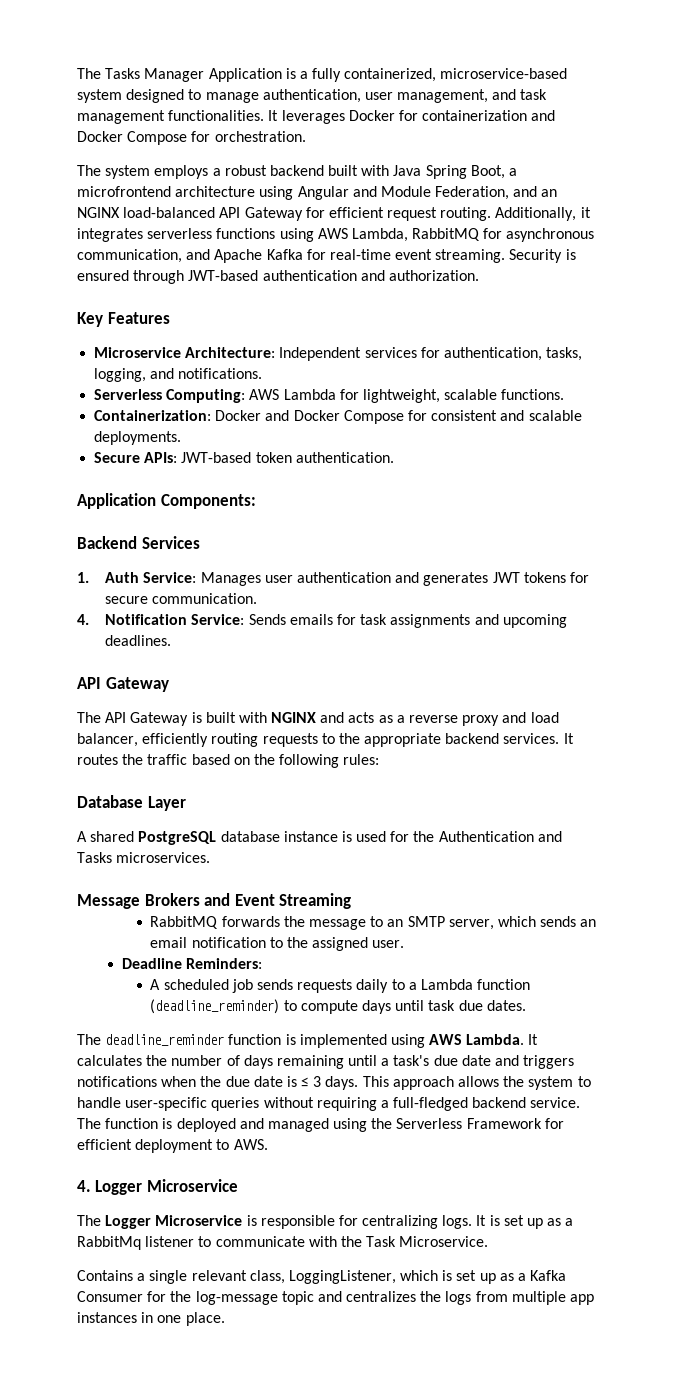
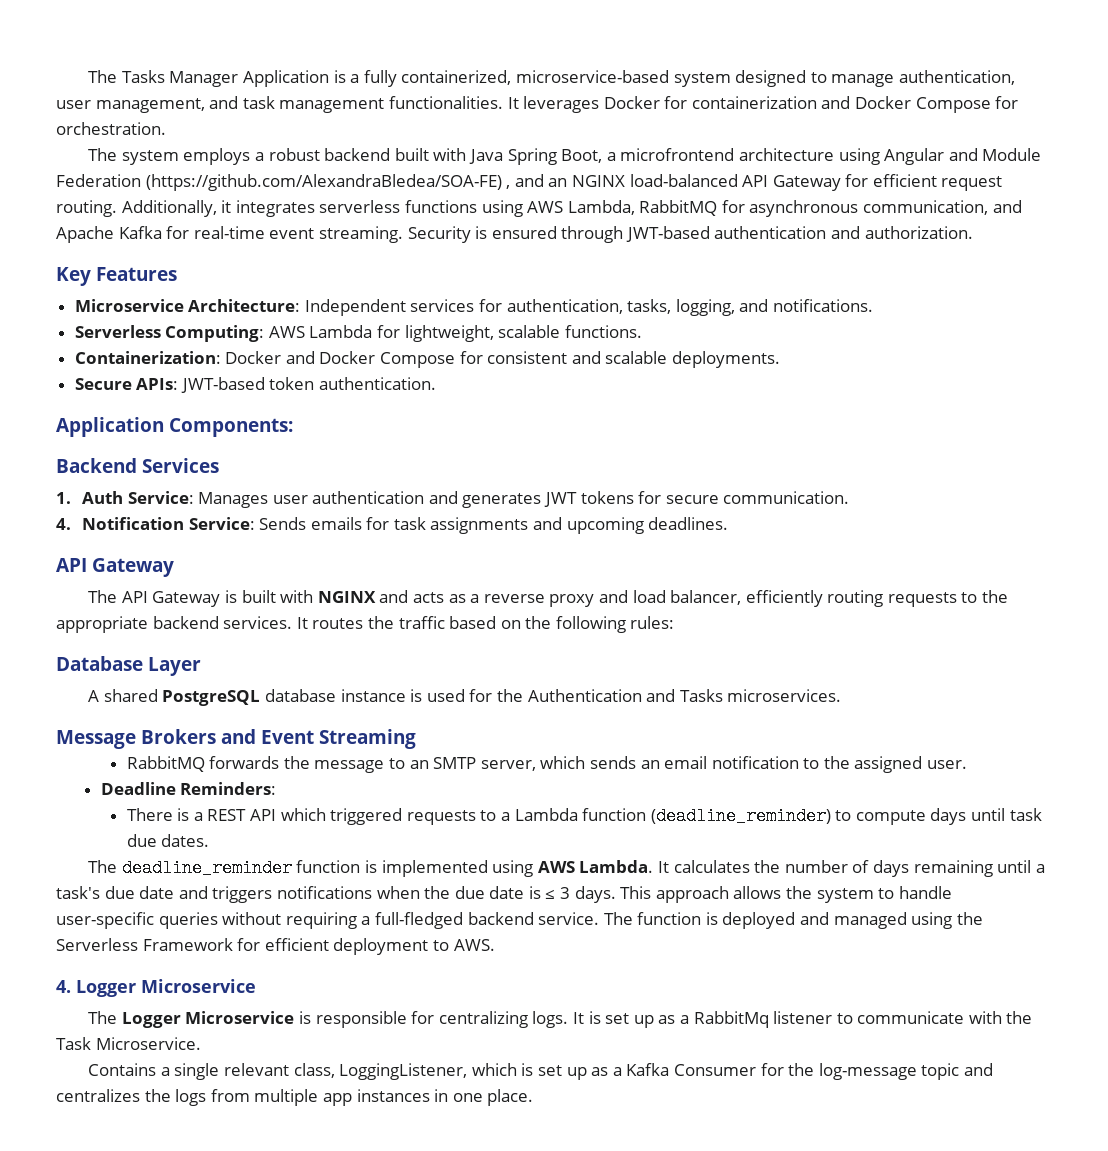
- The system employs a robust backend built with Java Spring Boot, a microfrontend architecture using Angular and Module Federation, and an NGINX load-balanced API Gateway for efficient request routing.
+ The system employs a robust backend built with Java Spring Boot, a microfrontend architecture using Angular and Module Federation (https://github.com/AlexandraBledea/SOA-FE) , and an NGINX load-balanced API Gateway for efficient request routing.
- A scheduled job sends requests daily to a Lambda function (deadline_reminder) to compute days until task due dates.
+ There is a REST API which triggered requests to a Lambda function (deadline_reminder) to compute days until task due dates.

